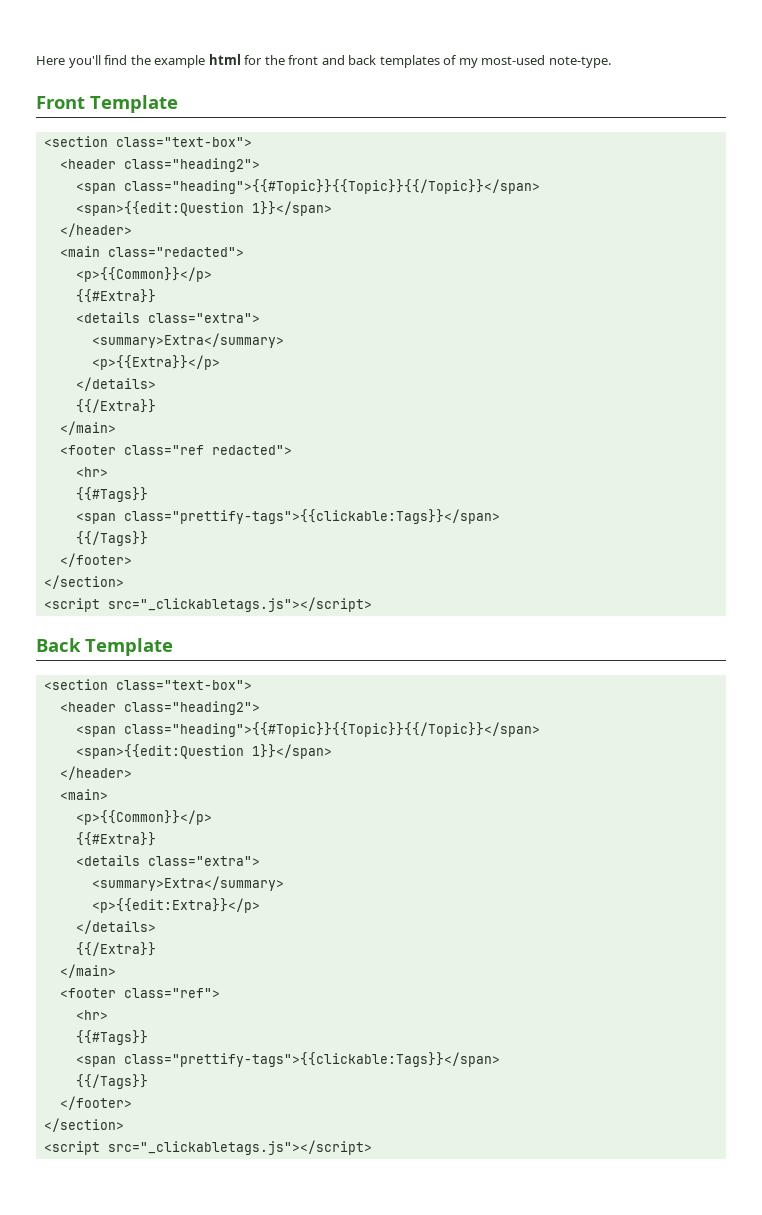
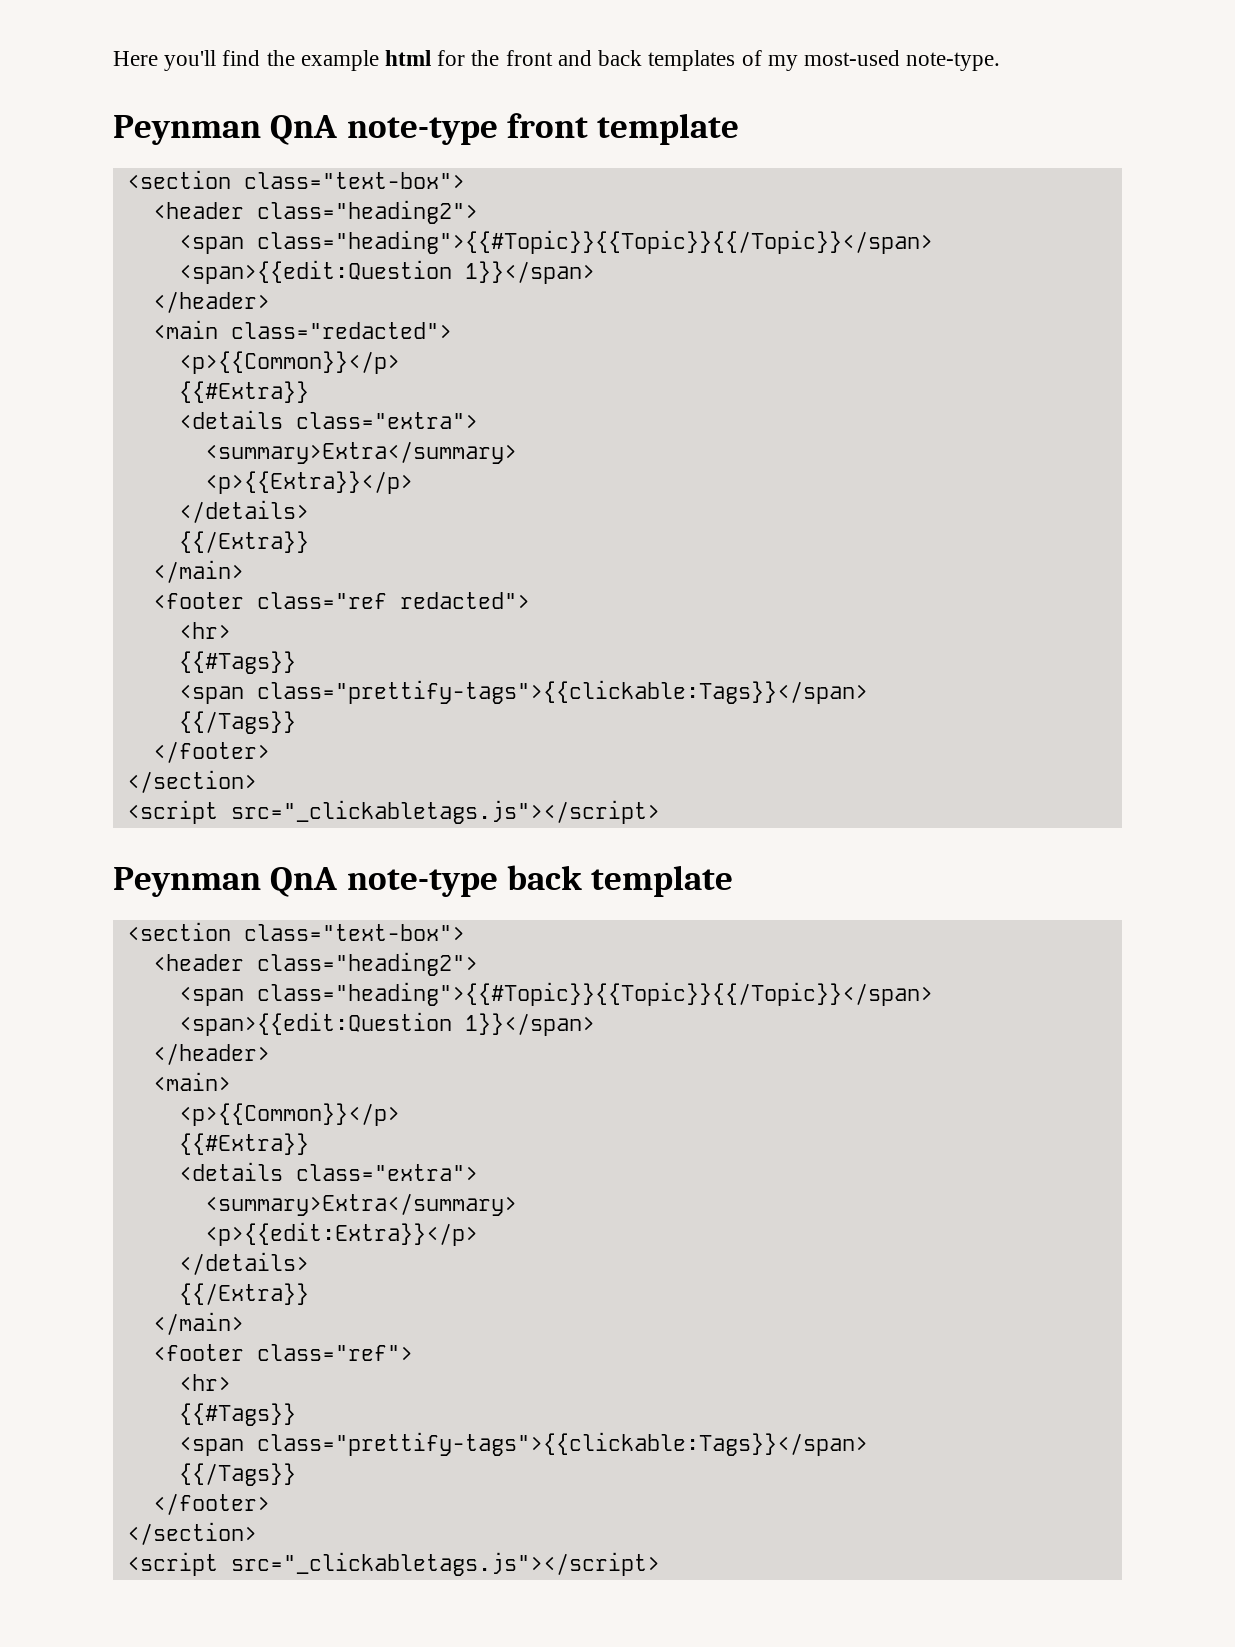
- Front Template
+ Peynman QnA note-type front template
- Back Template
+ Peynman QnA note-type back template

